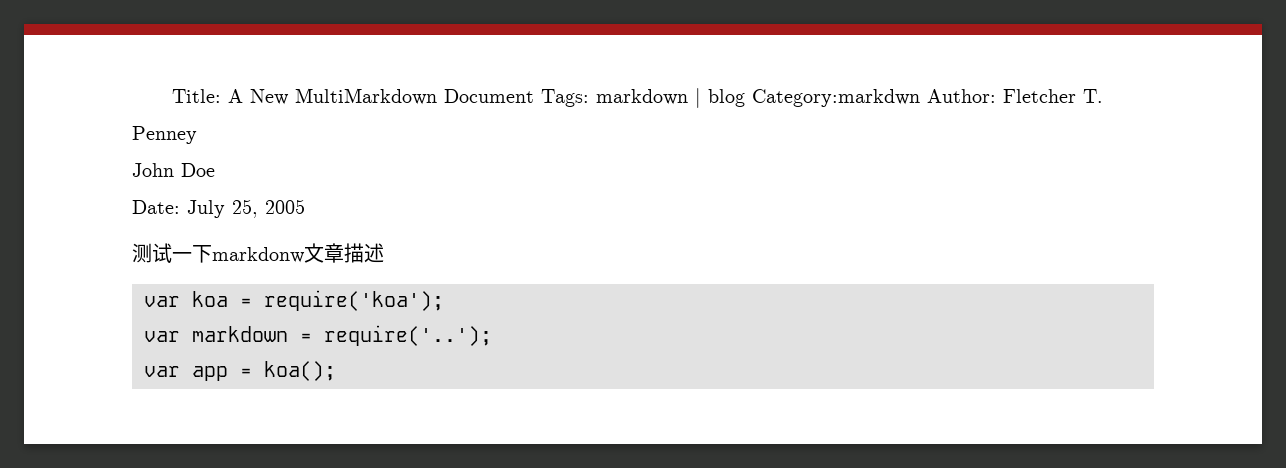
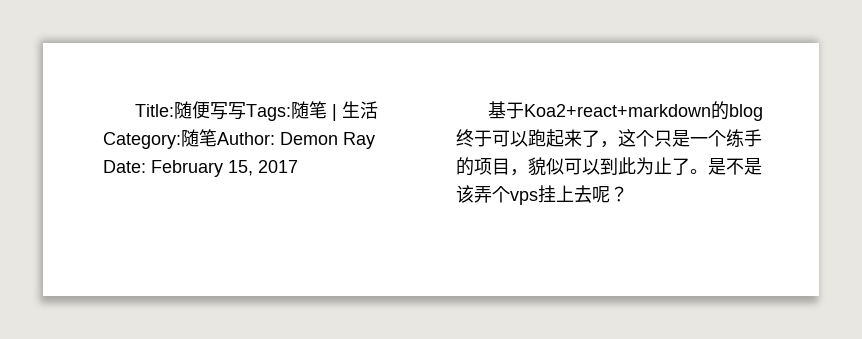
- Title: A New MultiMarkdown Document Tags: markdown | blog Category:markdwn Author: Fletcher T. Penney
- John Doe
- Date: July 25, 2005
- 测试一下markdonw文章描述
- var koa = require('koa');
- var markdown = require('..');
- var app = koa();
+ Title:随便写写Tags:随笔 | 生活Category:随笔Author: Demon Ray Date: February 15, 2017
+ 基于Koa2+react+markdown的blog终于可以跑起来了，这个只是一个练手的项目，貌似可以到此为止了。是不是该弄个vps挂上去呢？

